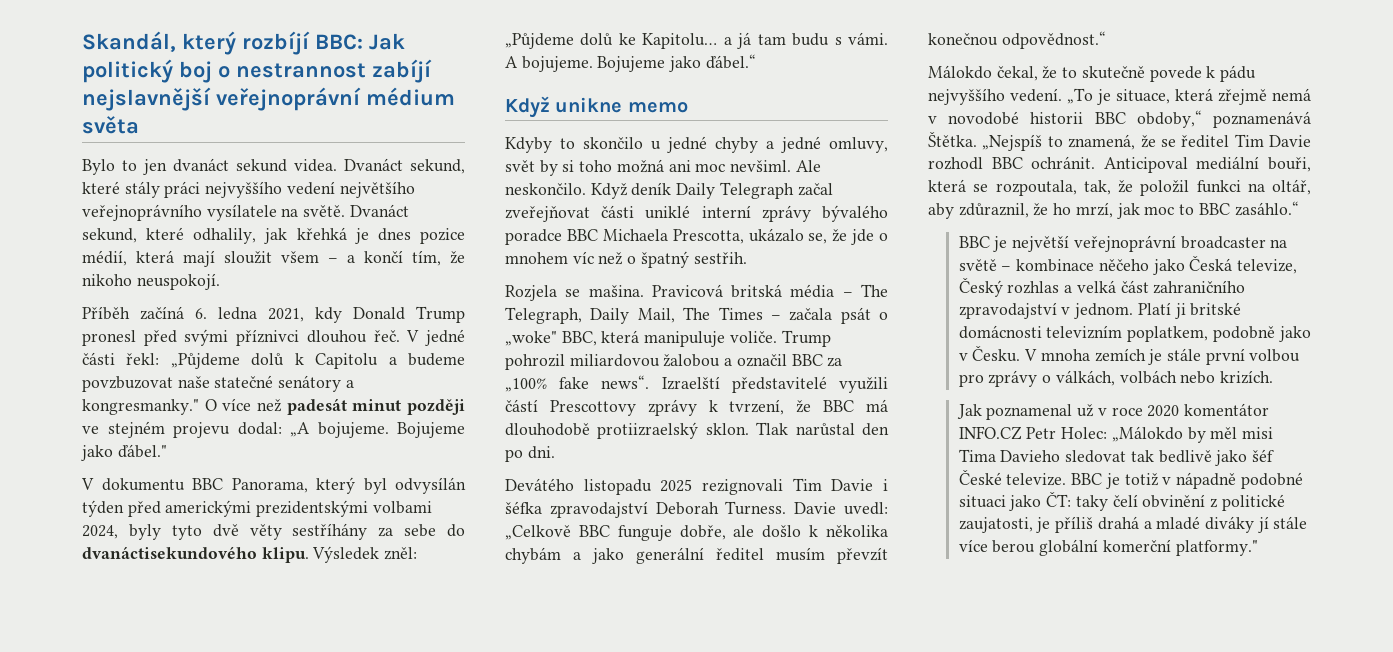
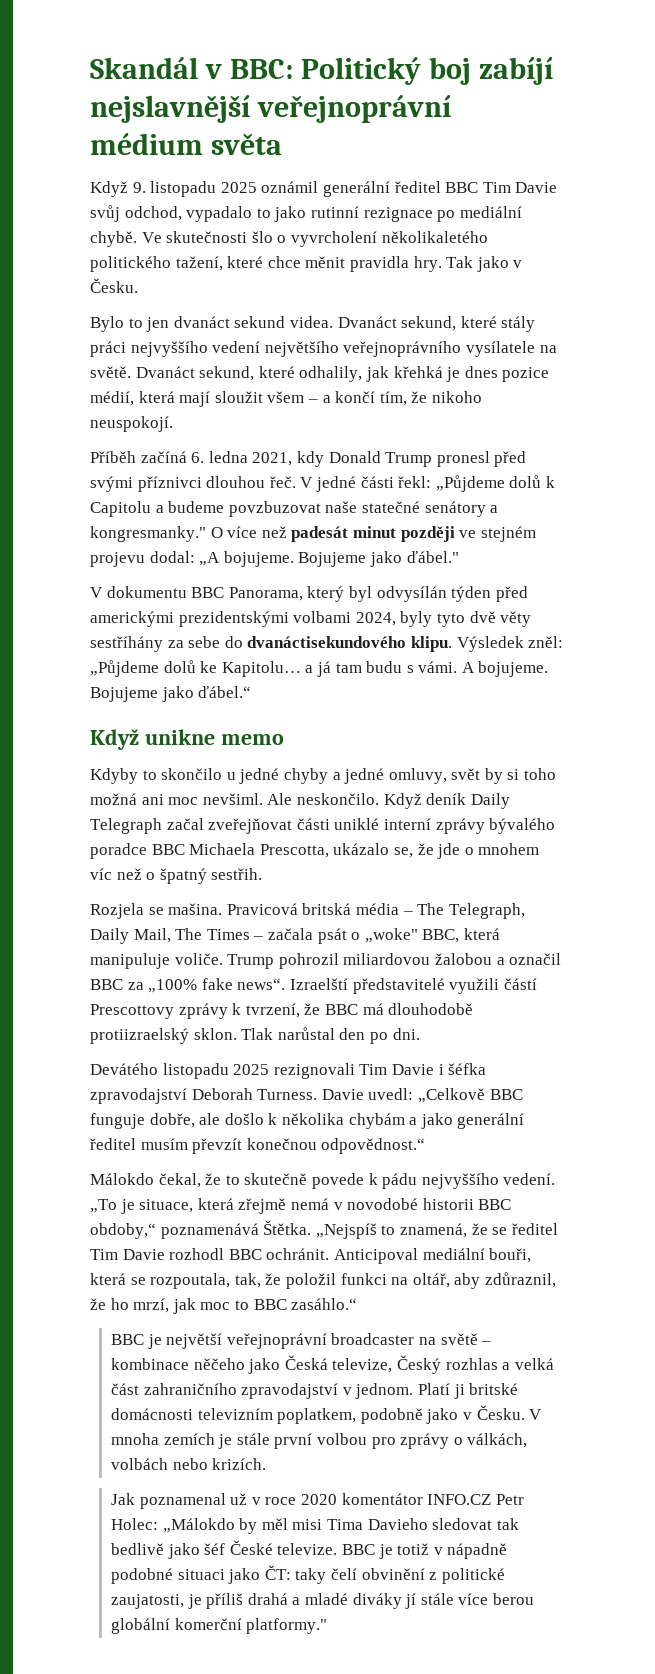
- Skandál, který rozbíjí BBC: Jak politický boj o nestrannost zabíjí nejslavnější veřejnoprávní médium světa
+ Skandál v BBC: Politický boj zabíjí nejslavnější veřejnoprávní médium světa
+ Když 9. listopadu 2025 oznámil generální ředitel BBC Tim Davie svůj odchod, vypadalo to jako rutinní rezignace po mediální chybě. Ve skutečnosti šlo o vyvrcholení několikaletého politického tažení, které chce měnit pravidla hry. Tak jako v Česku.

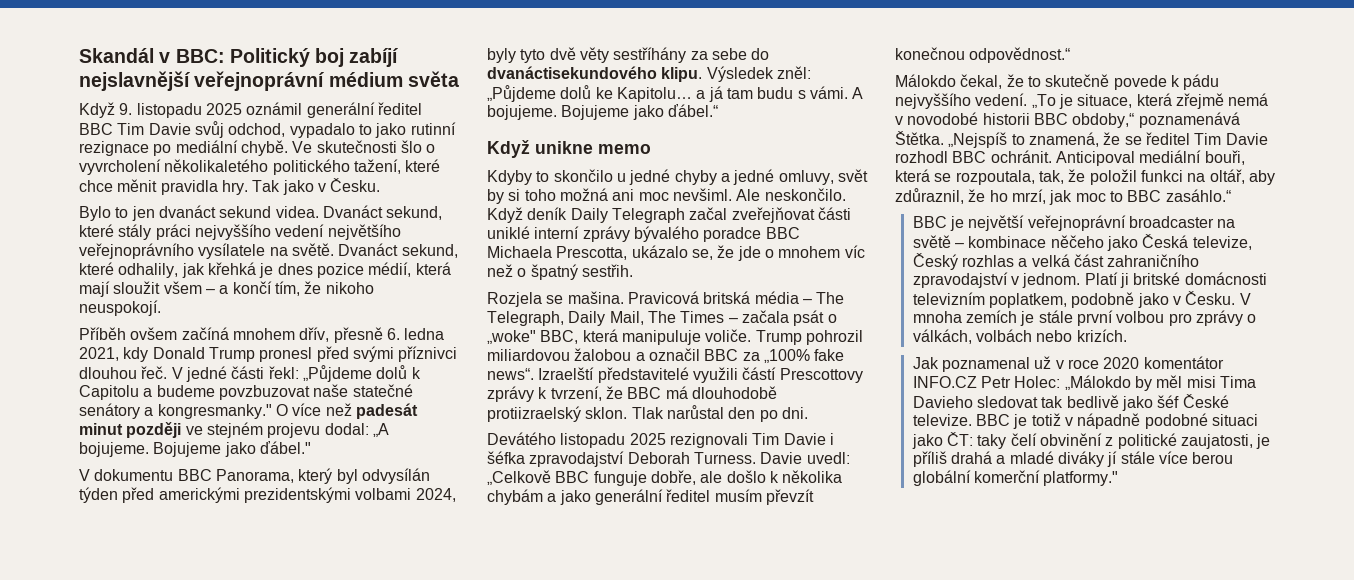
- Příběh začíná 6. ledna 2021, kdy Donald Trump pronesl před svými příznivci dlouhou řeč.
+ Příběh ovšem začíná mnohem dřív, přesně 6. ledna 2021, kdy Donald Trump pronesl před svými příznivci dlouhou řeč.

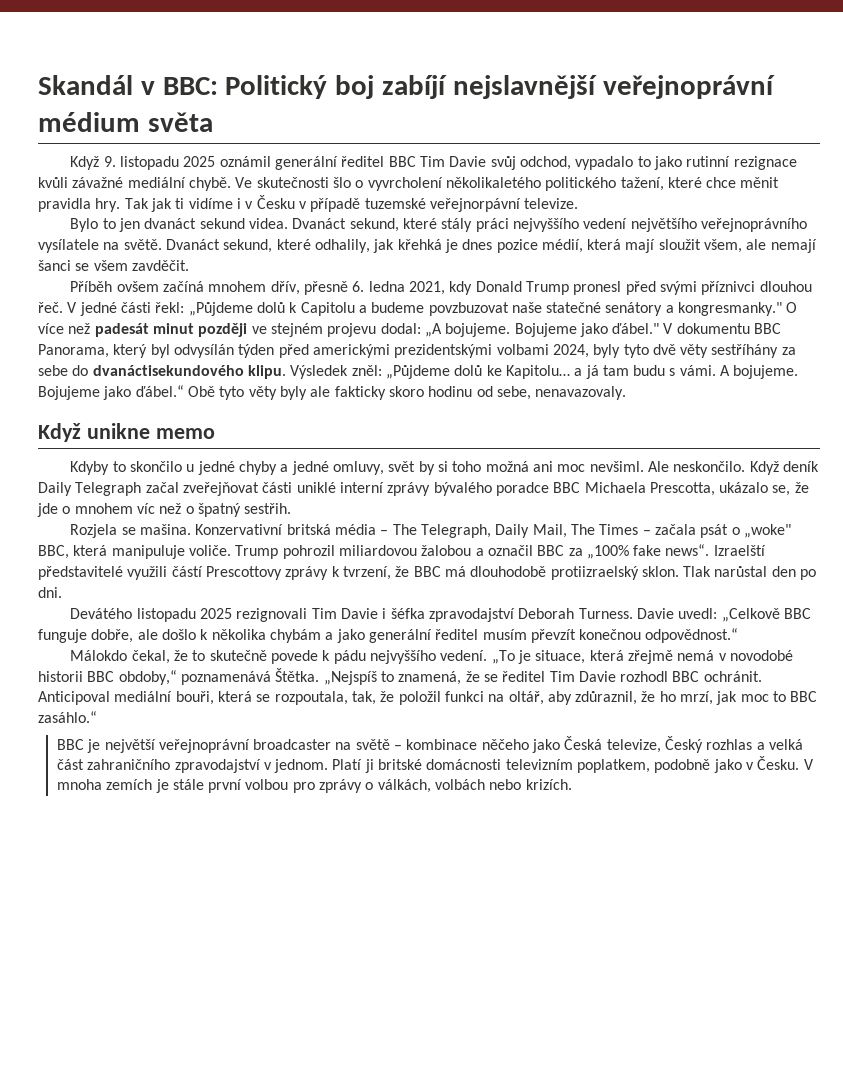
- Když 9. listopadu 2025 oznámil generální ředitel BBC Tim Davie svůj odchod, vypadalo to jako rutinní rezignace po mediální chybě.
+ Když 9. listopadu 2025 oznámil generální ředitel BBC Tim Davie svůj odchod, vypadalo to jako rutinní rezignace kvůli závažné mediální chybě.
- Tak jako v Česku.
+ Tak jak ti vidíme i v Česku v případě tuzemské veřejnorpávní televize.
- Dvanáct sekund, které odhalily, jak křehká je dnes pozice médií, která mají sloužit všem – a končí tím, že nikoho neuspokojí.
+ Dvanáct sekund, které odhalily, jak křehká je dnes pozice médií, která mají sloužit všem, ale nemají šanci se všem zavděčit.
- O více než padesát minut později ve stejném projevu dodal: „A bojujeme. Bojujeme jako ďábel."
- V dokumentu BBC Panorama, který byl odvysílán týden před americkými prezidentskými volbami 2024, byly tyto dvě věty sestříhány za sebe do dvanáctisekundového klipu.
+ O více než padesát minut později ve stejném projevu dodal: „A bojujeme. Bojujeme jako ďábel." V dokumentu BBC Panorama, který byl odvysílán týden před americkými prezidentskými volbami 2024, byly tyto dvě věty sestříhány za sebe do dvanáctisekundového klipu.
- A bojujeme. Bojujeme jako ďábel.“
+ A bojujeme. Bojujeme jako ďábel.“ Obě tyto věty byly ale fakticky skoro hodinu od sebe, nenavazovaly.
- Pravicová britská média – The Telegraph, Daily Mail, The Times – začala psát o „woke" BBC, která manipuluje voliče.
+ Konzervativní britská média – The Telegraph, Daily Mail, The Times – začala psát o „woke" BBC, která manipuluje voliče.
- Jak poznamenal už v roce 2020 komentátor INFO.CZ Petr Holec: „Málokdo by měl misi Tima Davieho sledovat tak bedlivě jako šéf České televize. BBC je totiž v nápadně podobné situaci jako ČT: taky čelí obvinění z politické zaujatosti, je příliš drahá a mladé diváky jí stále více berou globální komerční platformy."

